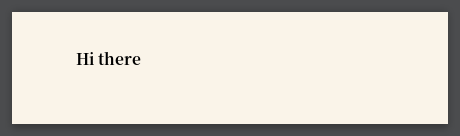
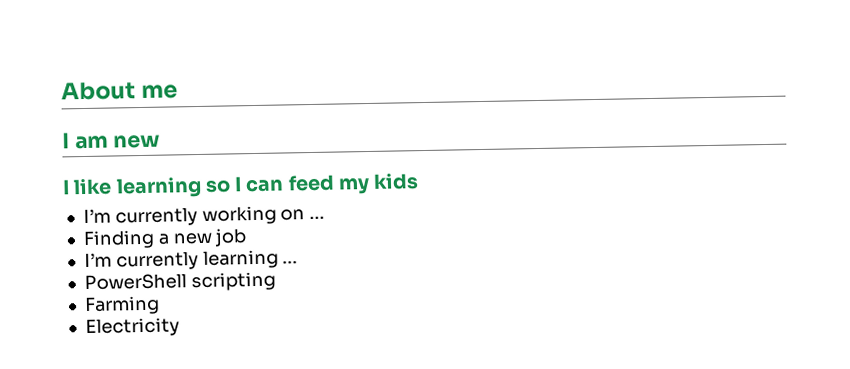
- Hi there
+ About me
+ I am new
+ I like learning so I can feed my kids
+ I’m currently working on ...
+ Finding a new job
+ I’m currently learning ...
+ PowerShell scripting
+ Farming
+ Electricity

